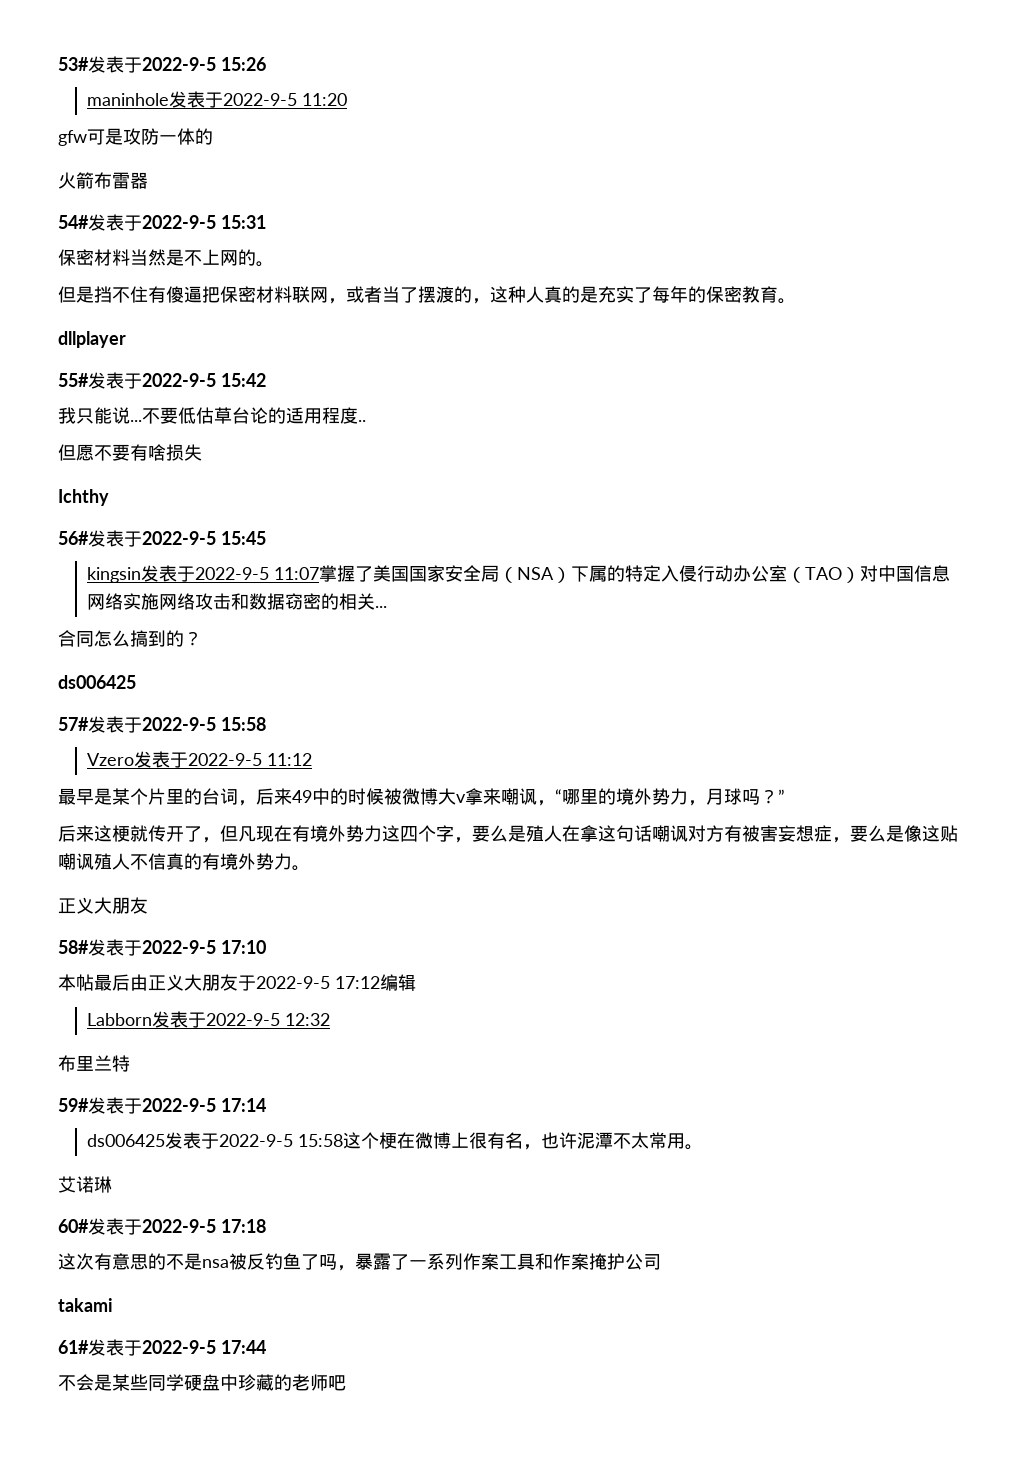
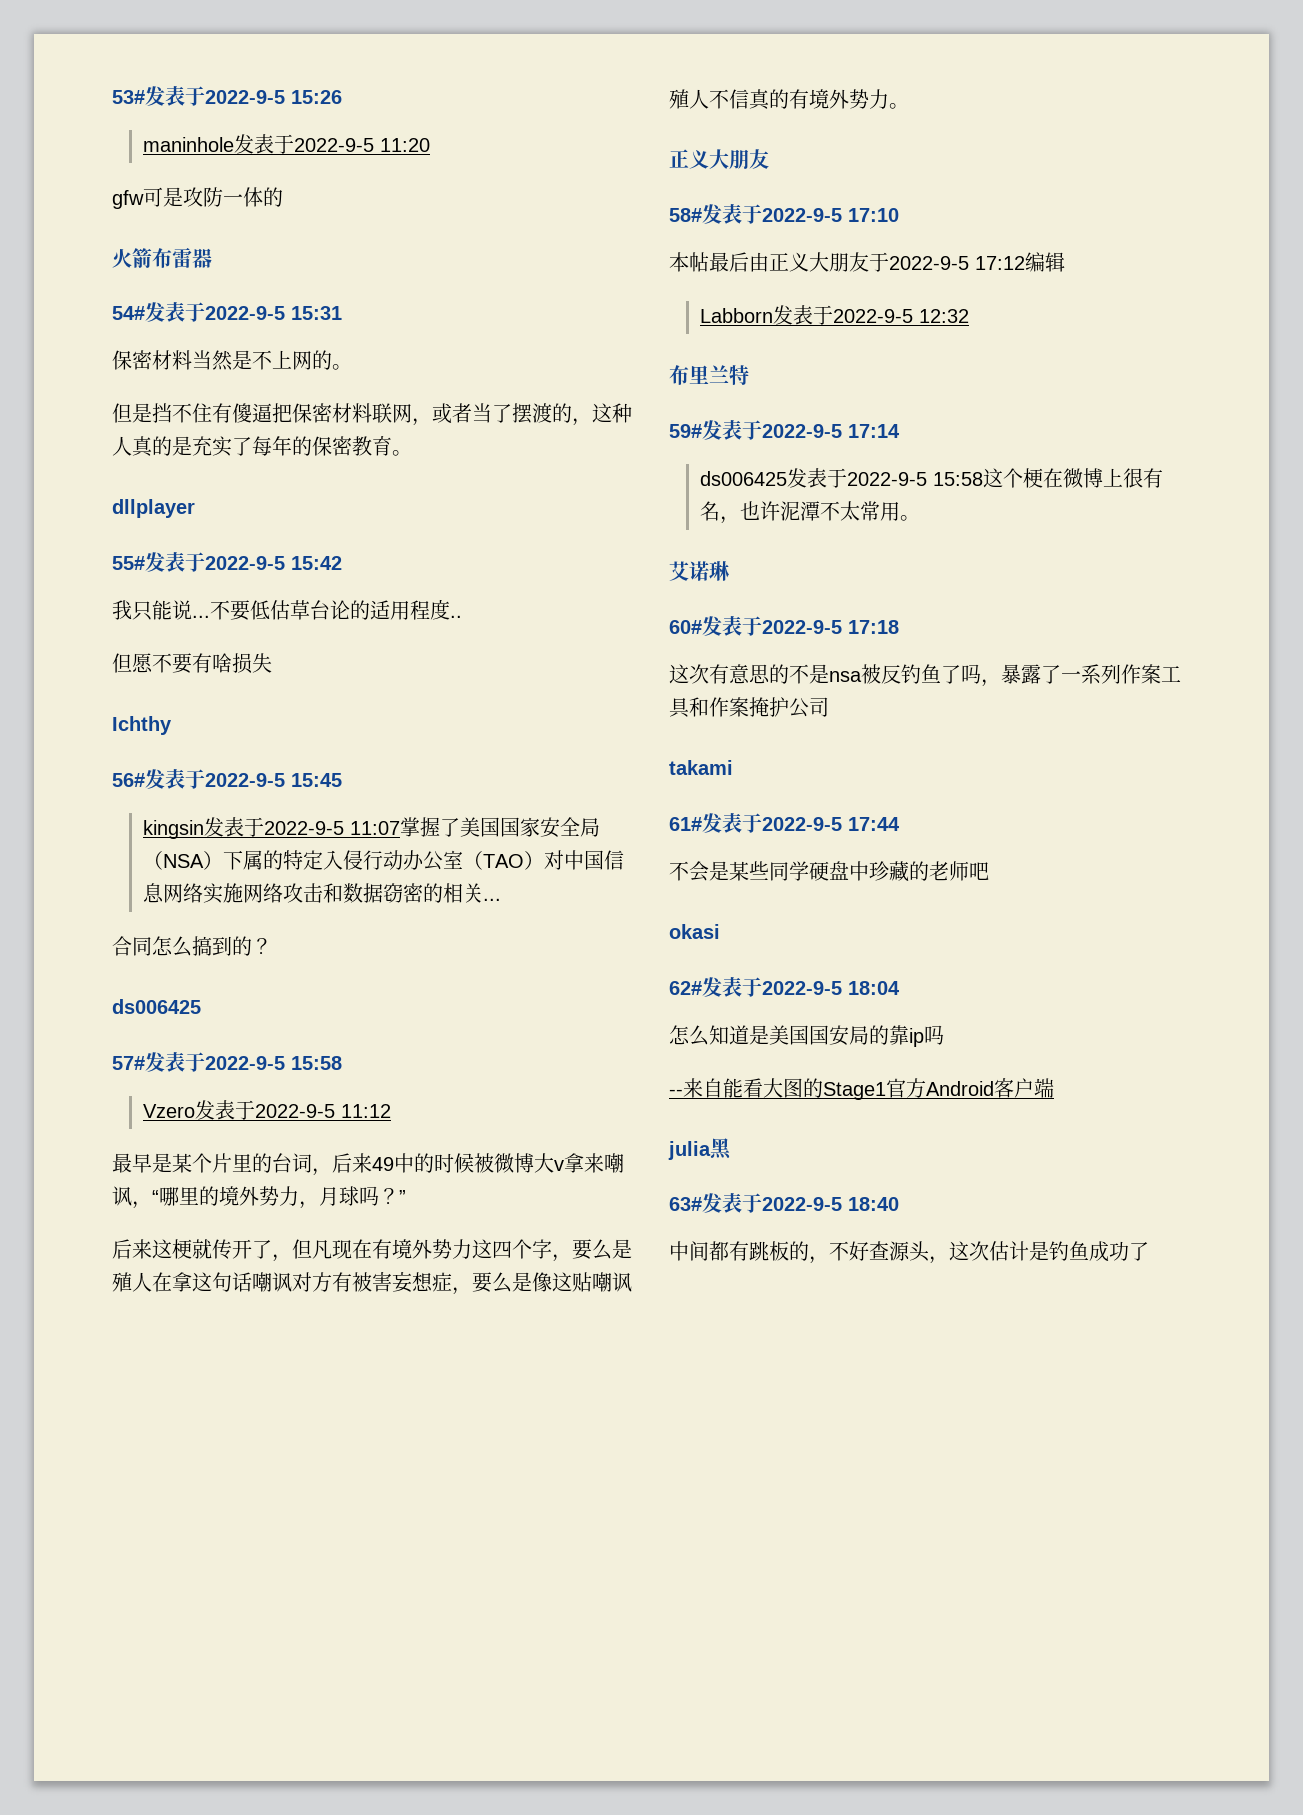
+ okasi
+ 62#发表于2022-9-5 18:04
+ 怎么知道是美国国安局的靠ip吗
+ --来自能看大图的Stage1官方Android客户端
+ julia黑
+ 63#发表于2022-9-5 18:40
+ 中间都有跳板的，不好查源头，这次估计是钓鱼成功了

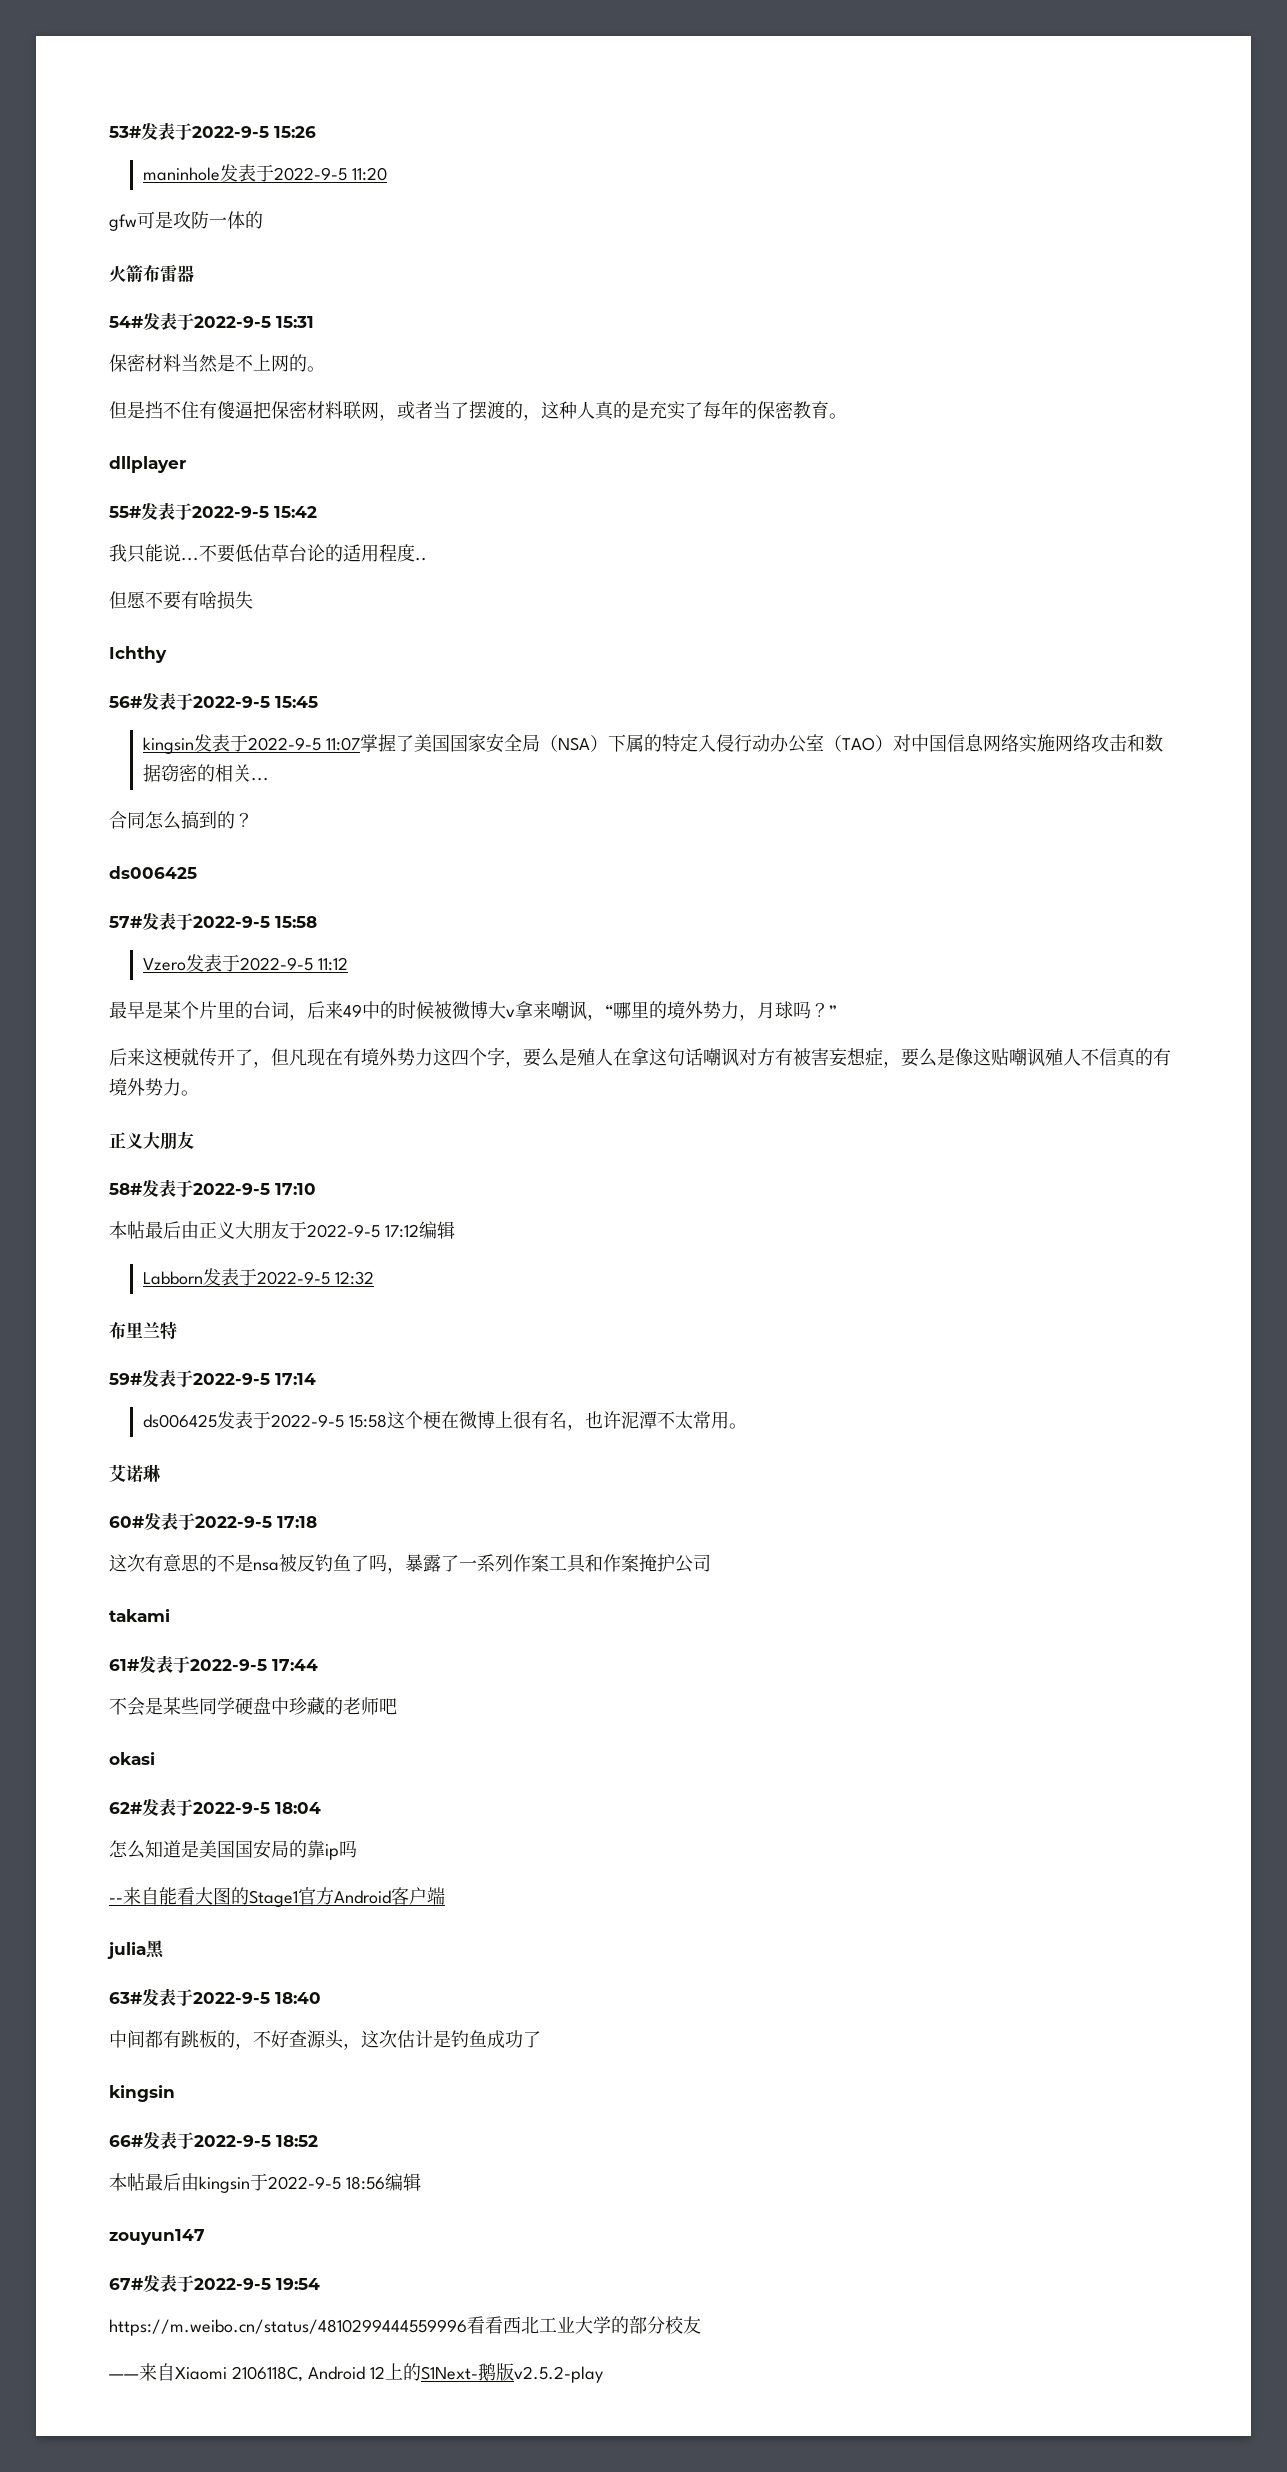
  中间都有跳板的，不好查源头，这次估计是钓鱼成功了
+ kingsin
+ 66#发表于2022-9-5 18:52
+ 本帖最后由kingsin于2022-9-5 18:56编辑
+ zouyun147
+ 67#发表于2022-9-5 19:54
+ https://m.weibo.cn/status/4810299444559996看看西北工业大学的部分校友
+ ——来自Xiaomi 2106118C, Android 12上的S1Next-鹅版v2.5.2-play

